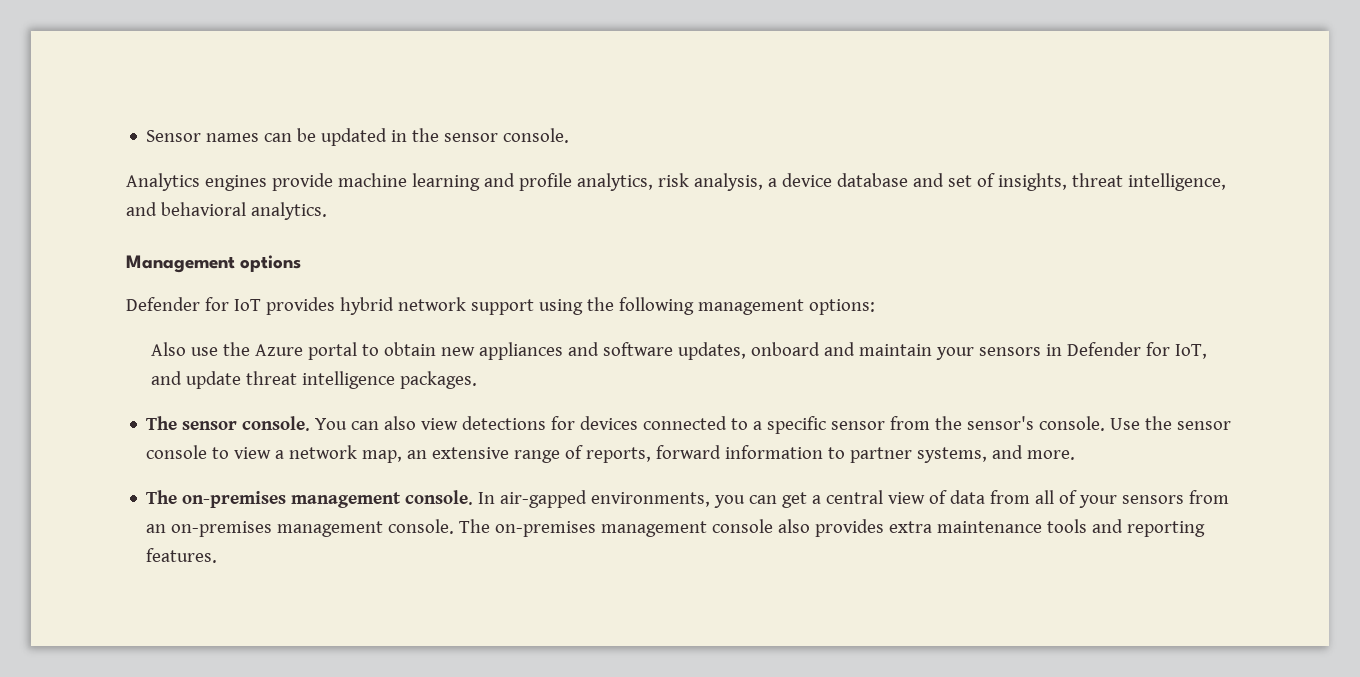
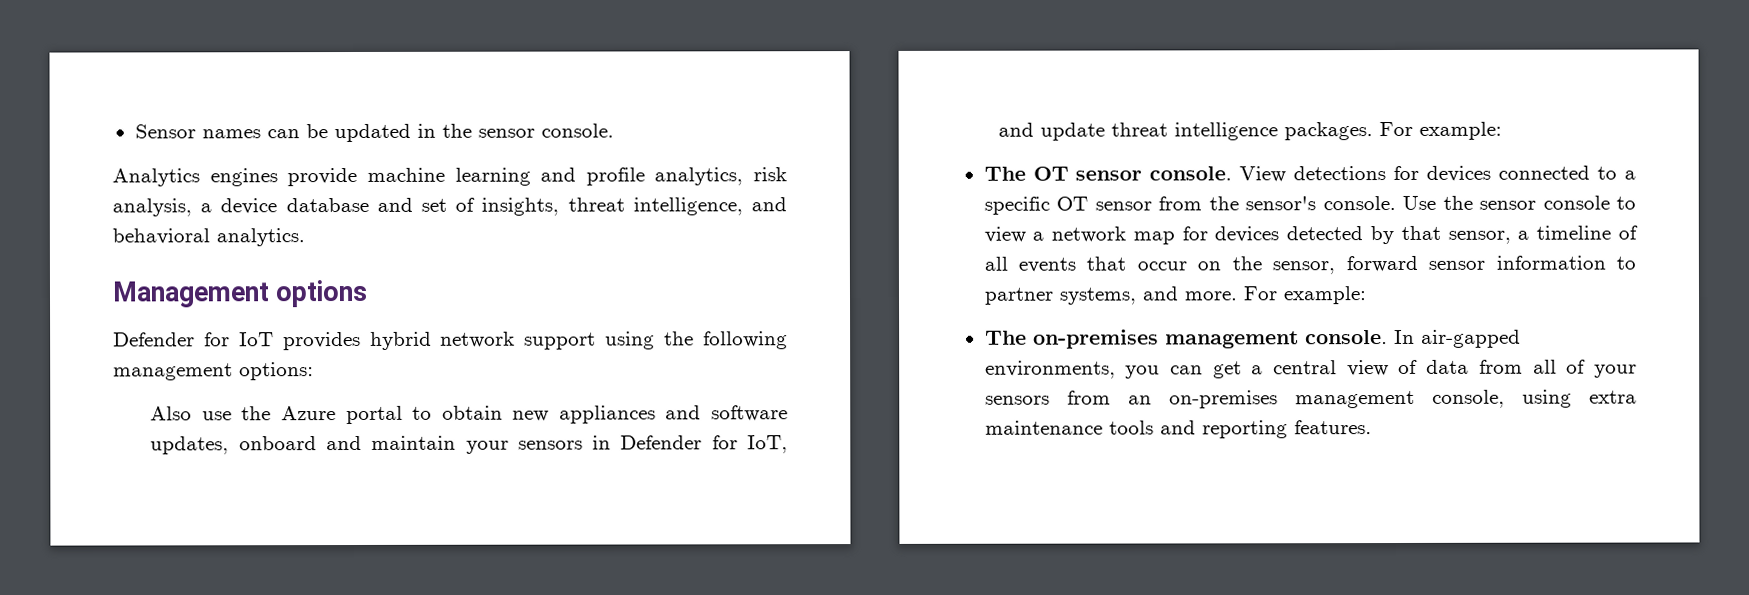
- Also use the Azure portal to obtain new appliances and software updates, onboard and maintain your sensors in Defender for IoT, and update threat intelligence packages.
- The sensor console. You can also view detections for devices connected to a specific sensor from the sensor's console.
+ Also use the Azure portal to obtain new appliances and software updates, onboard and maintain your sensors in Defender for IoT, and update threat intelligence packages. For example:
+ The OT sensor console. View detections for devices connected to a specific OT sensor from the sensor's console.
- Use the sensor console to view a network map, an extensive range of reports, forward information to partner systems, and more.
+ Use the sensor console to view a network map for devices detected by that sensor, a timeline of all events that occur on the sensor, forward sensor information to partner systems, and more. For example:
- In air-gapped environments, you can get a central view of data from all of your sensors from an on-premises management console. The on-premises management console also provides extra maintenance tools and reporting features.
+ In air-gapped environments, you can get a central view of data from all of your sensors from an on-premises management console, using extra maintenance tools and reporting features.

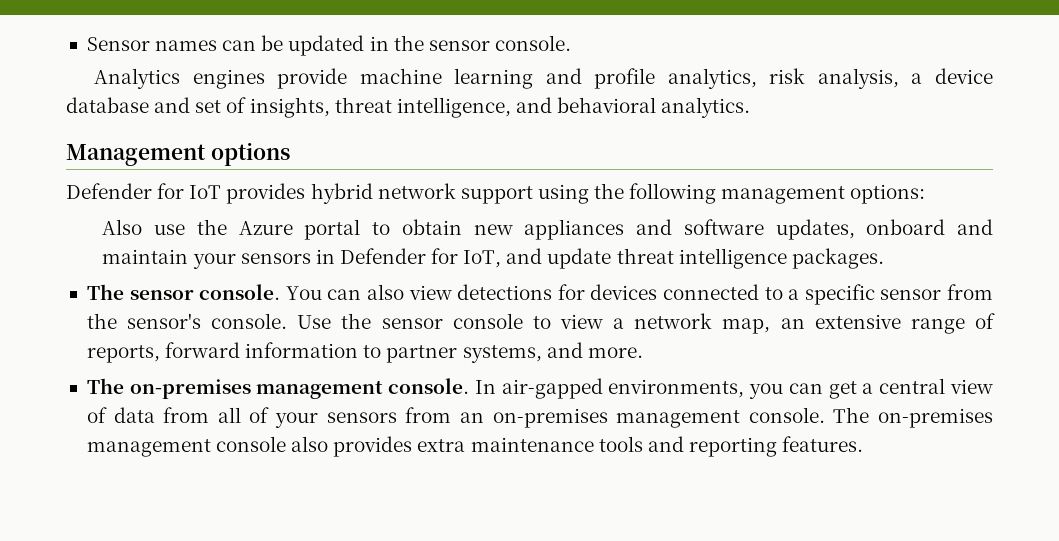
- Also use the Azure portal to obtain new appliances and software updates, onboard and maintain your sensors in Defender for IoT, and update threat intelligence packages. For example:
- The OT sensor console. View detections for devices connected to a specific OT sensor from the sensor's console.
+ Also use the Azure portal to obtain new appliances and software updates, onboard and maintain your sensors in Defender for IoT, and update threat intelligence packages.
+ The sensor console. You can also view detections for devices connected to a specific sensor from the sensor's console.
- Use the sensor console to view a network map for devices detected by that sensor, a timeline of all events that occur on the sensor, forward sensor information to partner systems, and more. For example:
+ Use the sensor console to view a network map, an extensive range of reports, forward information to partner systems, and more.
- In air-gapped environments, you can get a central view of data from all of your sensors from an on-premises management console, using extra maintenance tools and reporting features.
+ In air-gapped environments, you can get a central view of data from all of your sensors from an on-premises management console. The on-premises management console also provides extra maintenance tools and reporting features.

